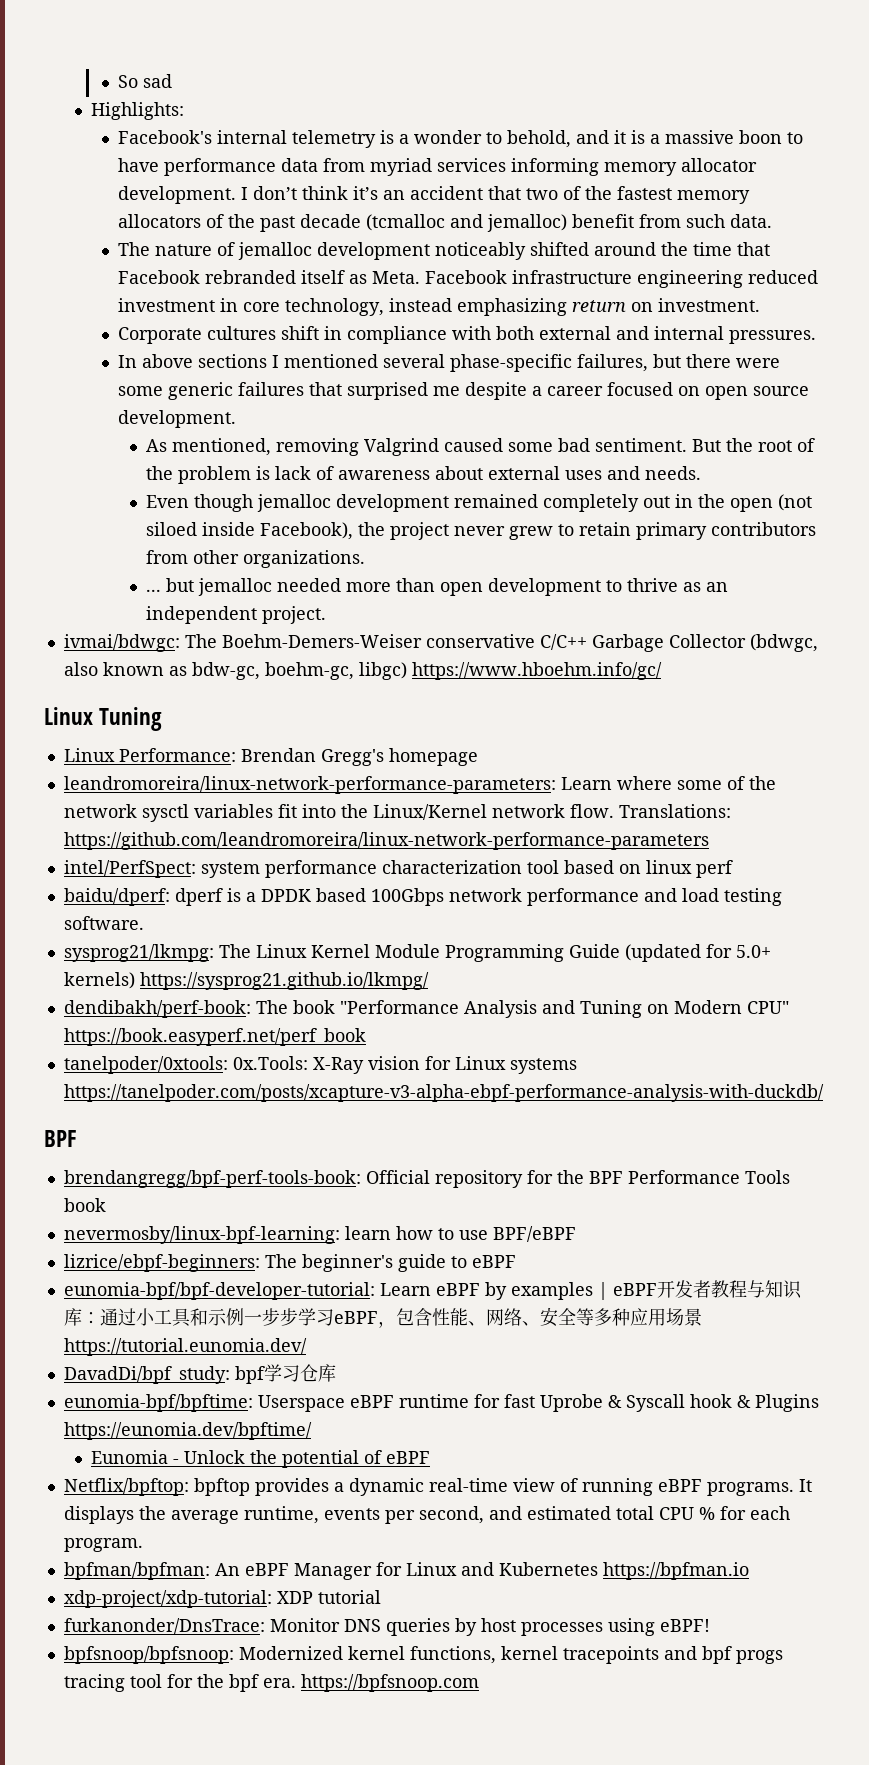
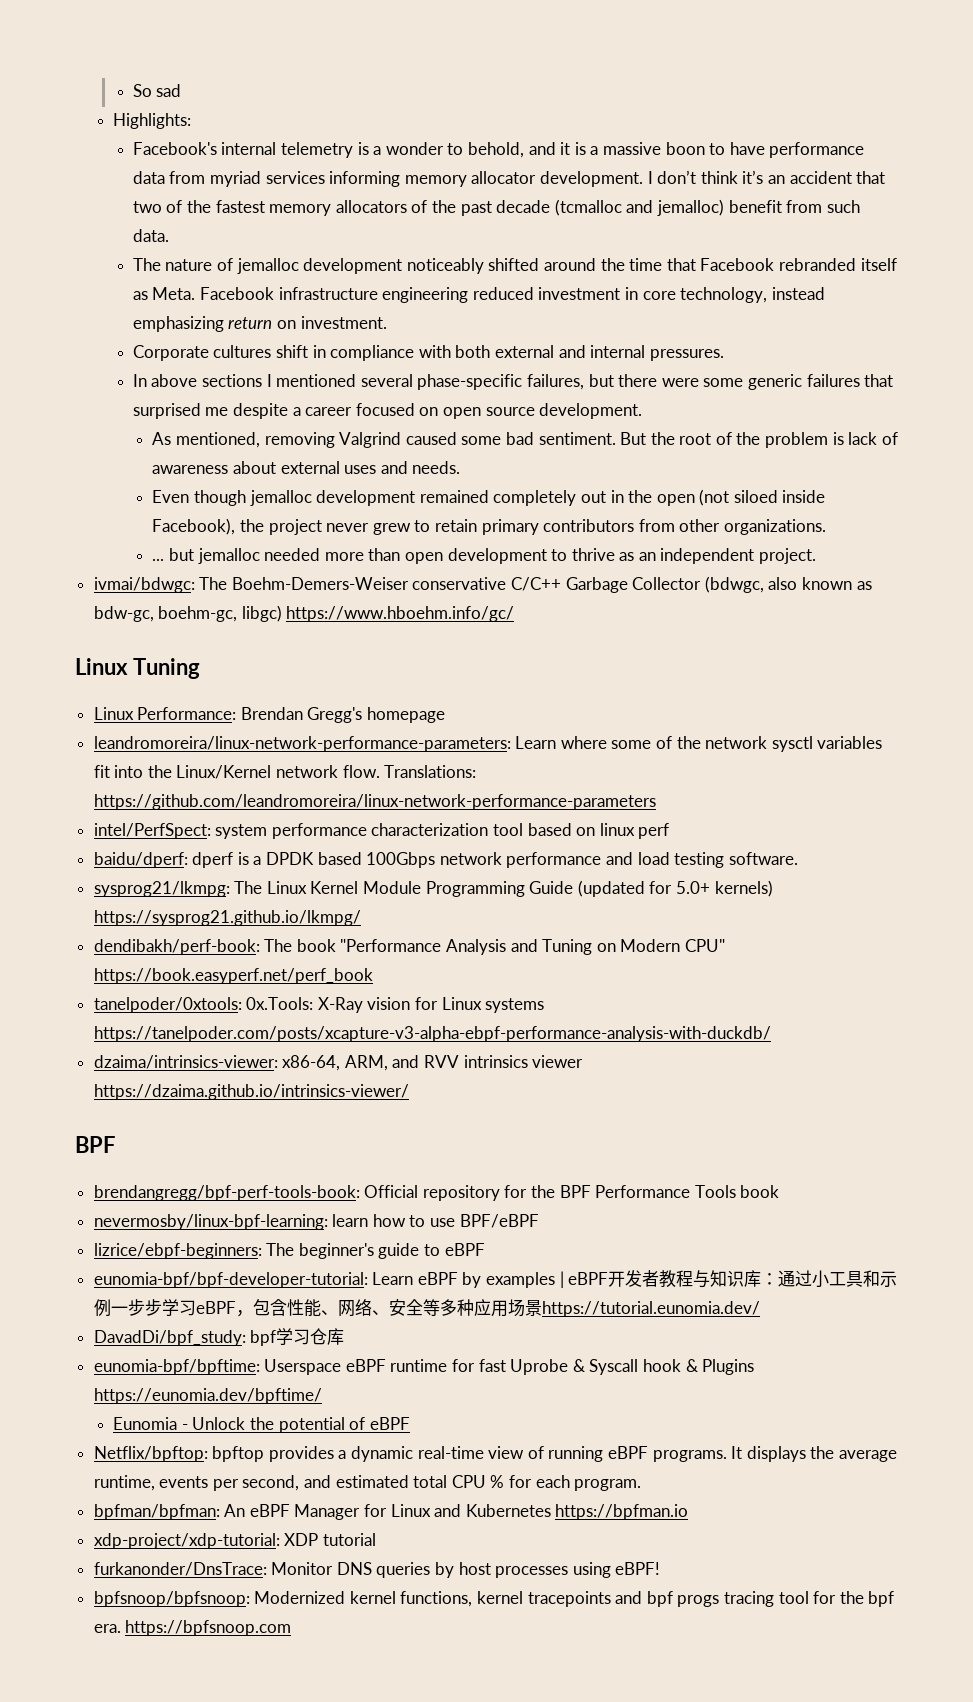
+ dzaima/intrinsics-viewer: x86-64, ARM, and RVV intrinsics viewer https://dzaima.github.io/intrinsics-viewer/

